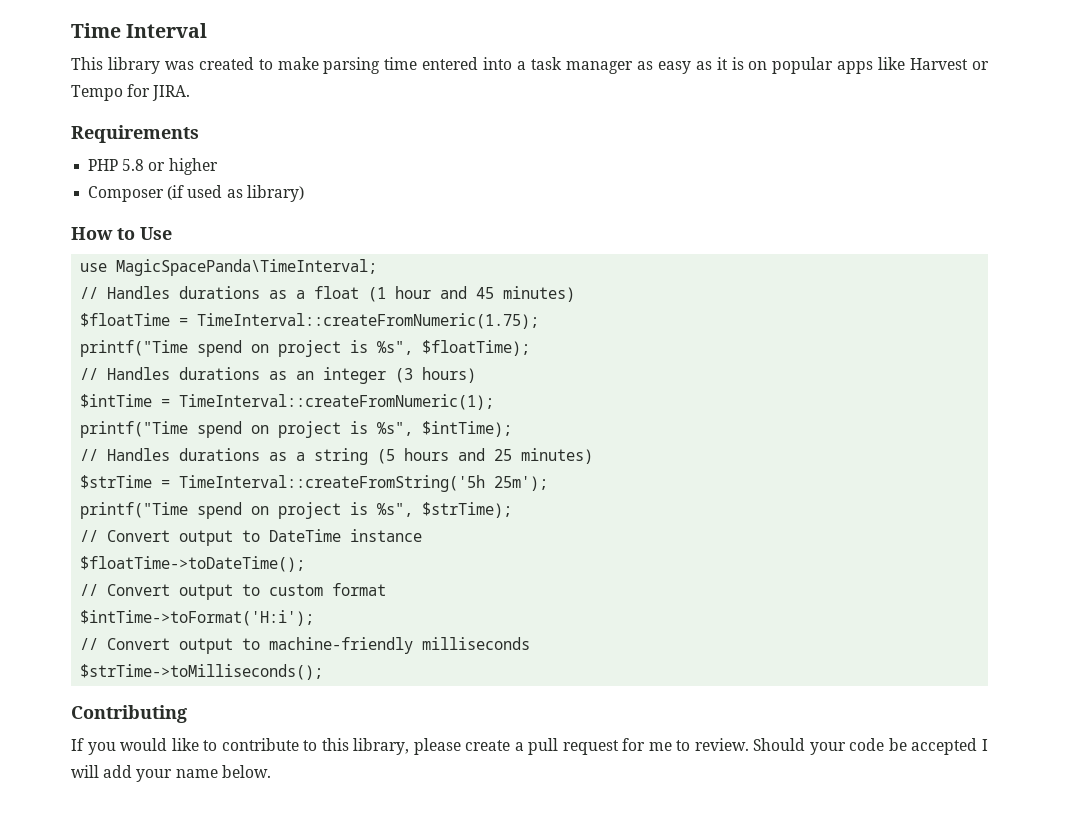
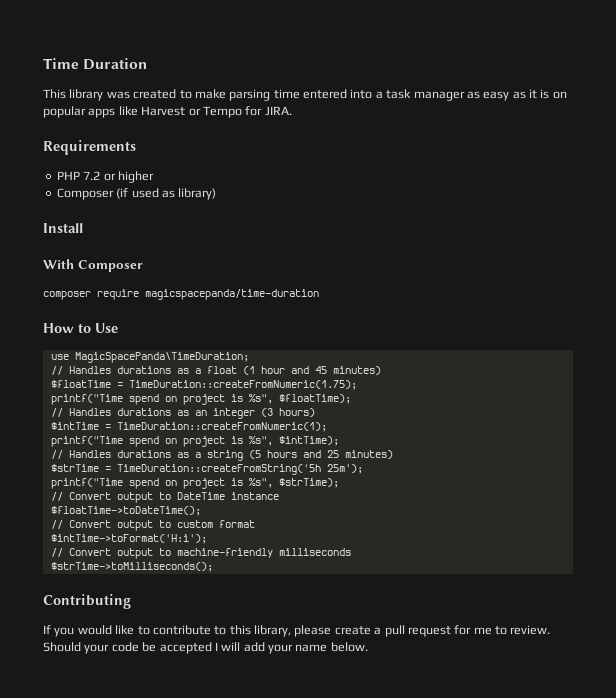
- Time Interval
+ Time Duration
- PHP 5.8 or higher
+ PHP 7.2 or higher
+ Install
+ With Composer
+ composer require magicspacepanda/time-duration
- use MagicSpacePanda\TimeInterval;
+ use MagicSpacePanda\TimeDuration;
- $floatTime = TimeInterval::createFromNumeric(1.75);
+ $floatTime = TimeDuration::createFromNumeric(1.75);
- $intTime = TimeInterval::createFromNumeric(1);
+ $intTime = TimeDuration::createFromNumeric(1);
- $strTime = TimeInterval::createFromString('5h 25m');
+ $strTime = TimeDuration::createFromString('5h 25m');

